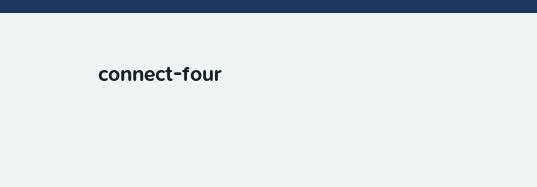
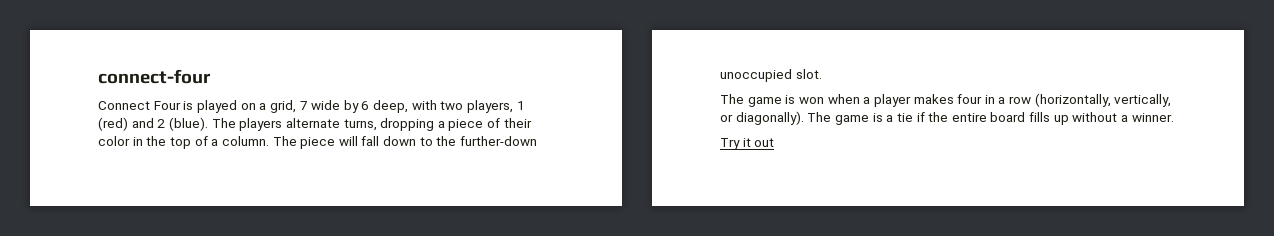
+ Connect Four is played on a grid, 7 wide by 6 deep, with two players, 1 (red) and 2 (blue). The players alternate turns, dropping a piece of their color in the top of a column. The piece will fall down to the further-down unoccupied slot.
+ The game is won when a player makes four in a row (horizontally, vertically, or diagonally). The game is a tie if the entire board fills up without a winner.
+ Try it out

